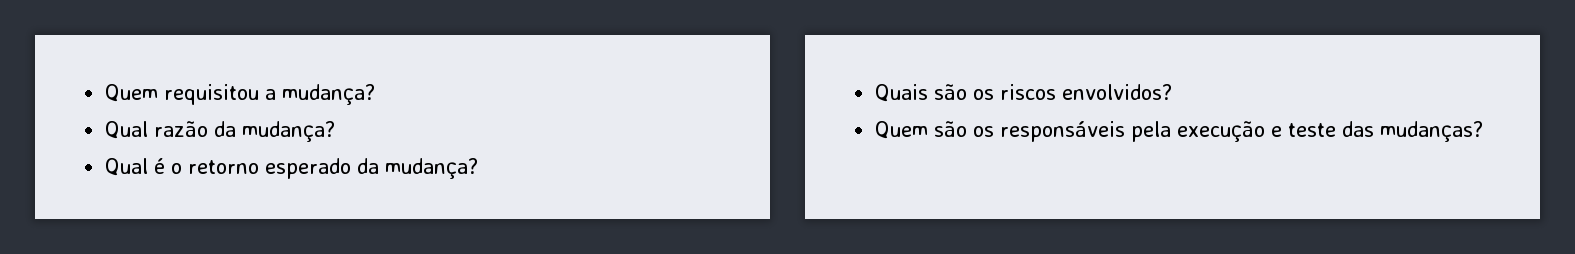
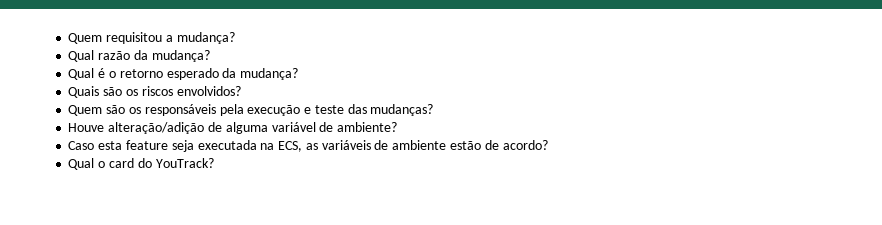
+ Houve alteração/adição de alguma variável de ambiente?
+ Caso esta feature seja executada na ECS, as variáveis de ambiente estão de acordo?
+ Qual o card do YouTrack?

